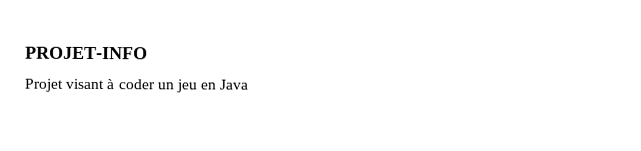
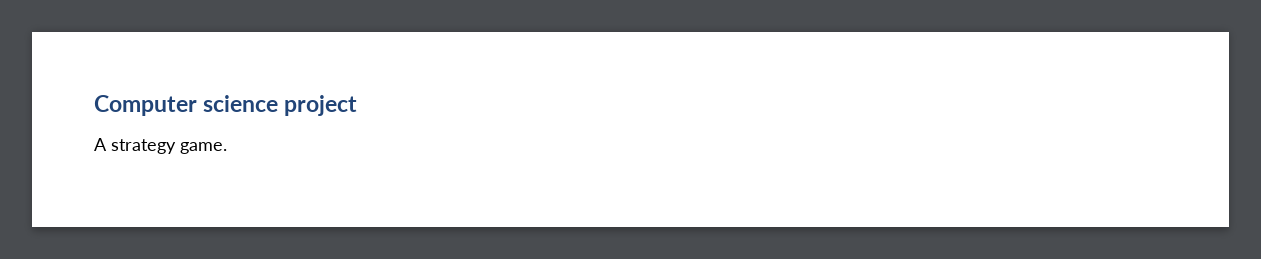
- PROJET-INFO
- Projet visant à coder un jeu en Java
+ Computer science project
+ A strategy game.

